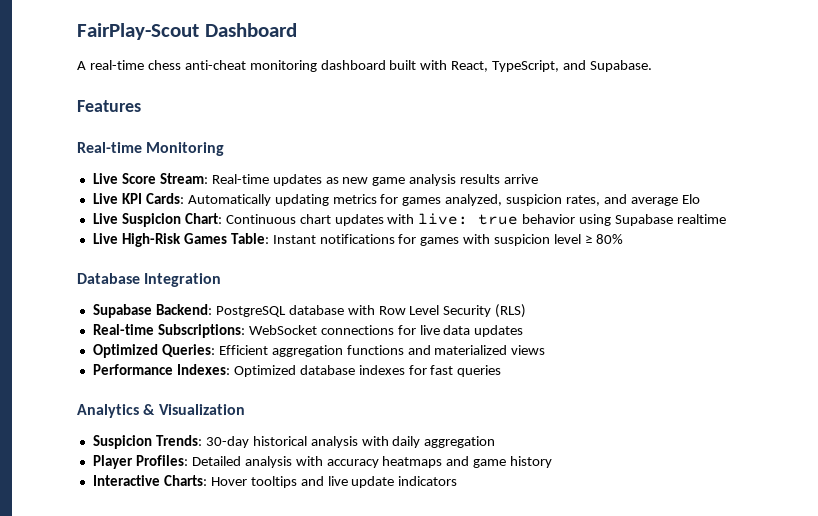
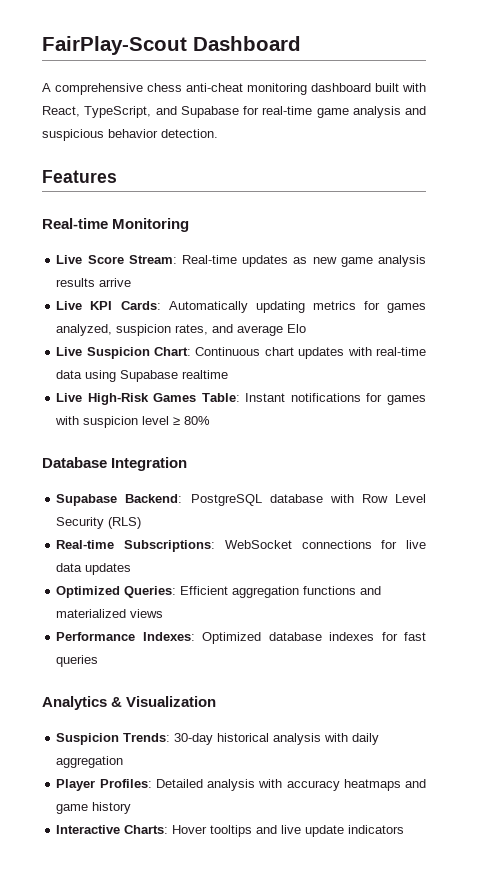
- A real-time chess anti-cheat monitoring dashboard built with React, TypeScript, and Supabase.
+ A comprehensive chess anti-cheat monitoring dashboard built with React, TypeScript, and Supabase for real-time game analysis and suspicious behavior detection.
- Live Suspicion Chart: Continuous chart updates with live: true behavior using Supabase realtime
+ Live Suspicion Chart: Continuous chart updates with real-time data using Supabase realtime

